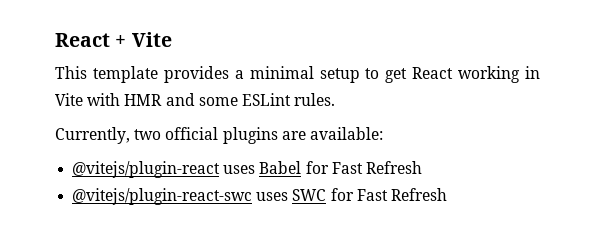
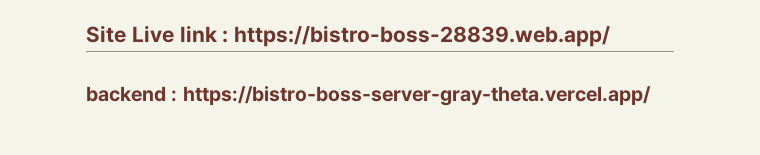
- React + Vite
- This template provides a minimal setup to get React working in Vite with HMR and some ESLint rules.
- Currently, two official plugins are available:
- @vitejs/plugin-react uses Babel for Fast Refresh
- @vitejs/plugin-react-swc uses SWC for Fast Refresh
+ Site Live link : https://bistro-boss-28839.web.app/
+ backend : https://bistro-boss-server-gray-theta.vercel.app/

